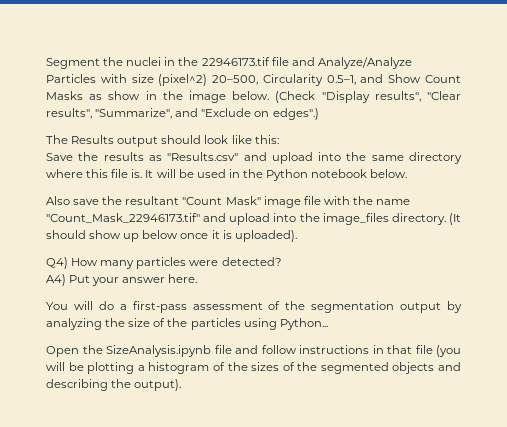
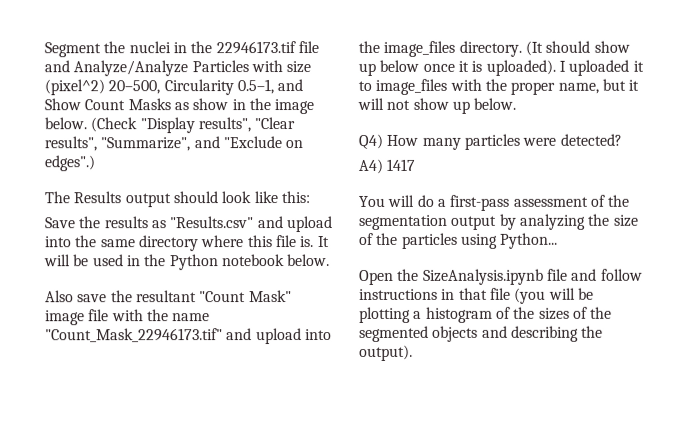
+ I uploaded it to image_files with the proper name, but it will not show up below.
- A4) Put your answer here.
+ A4) 1417

